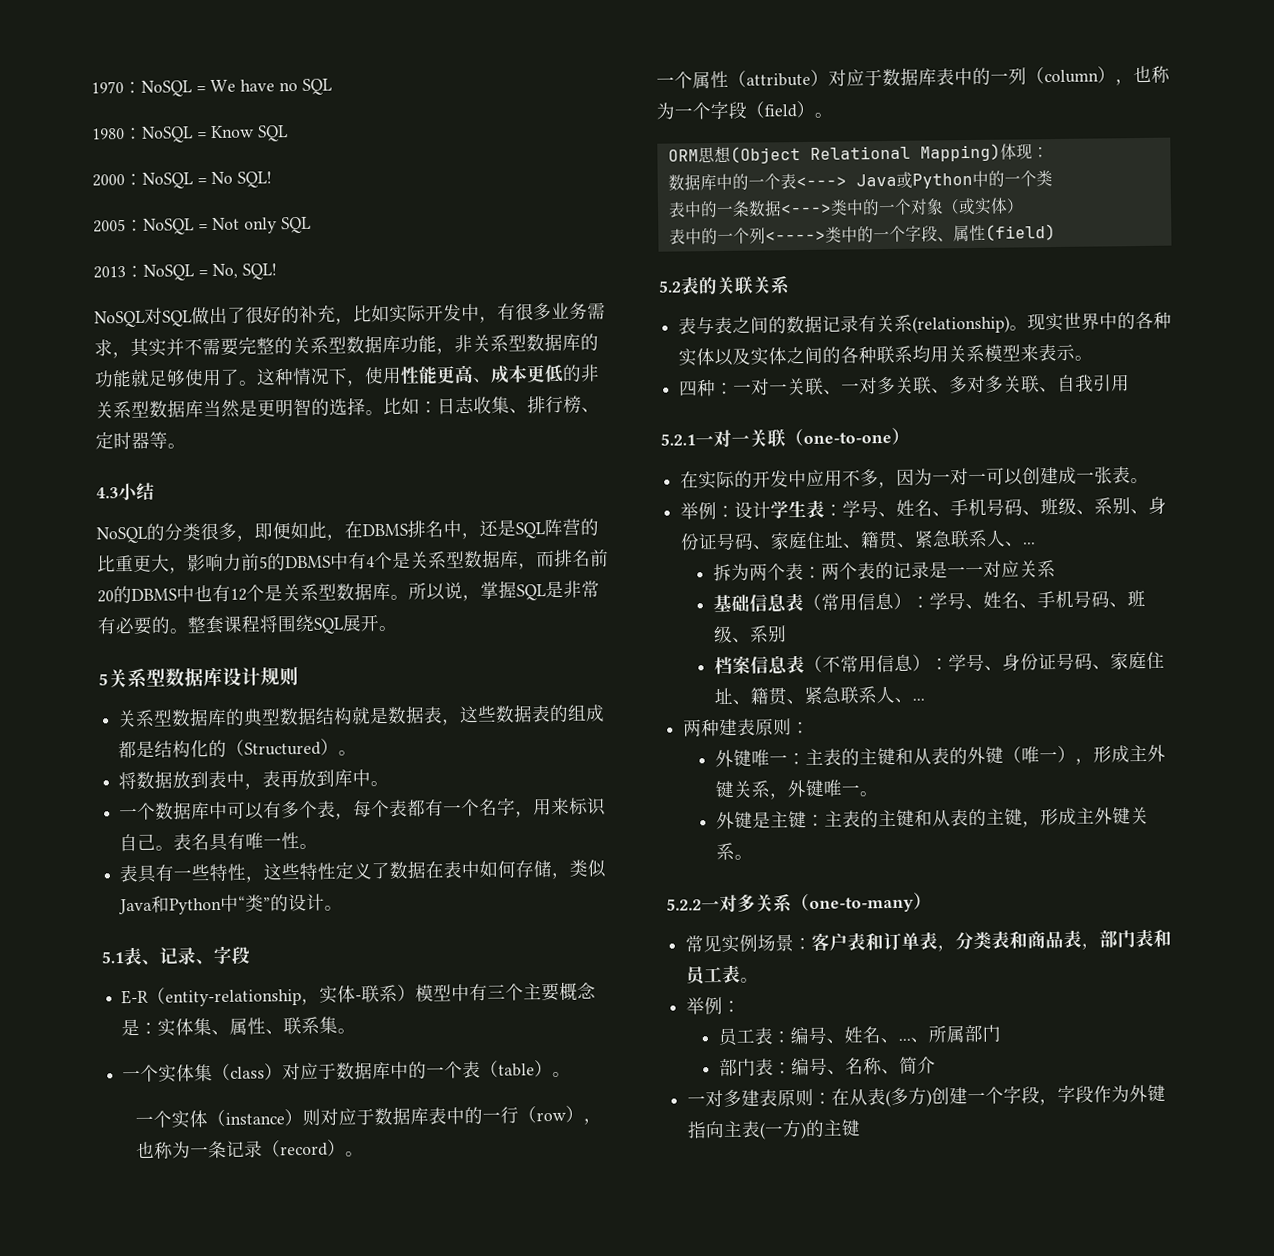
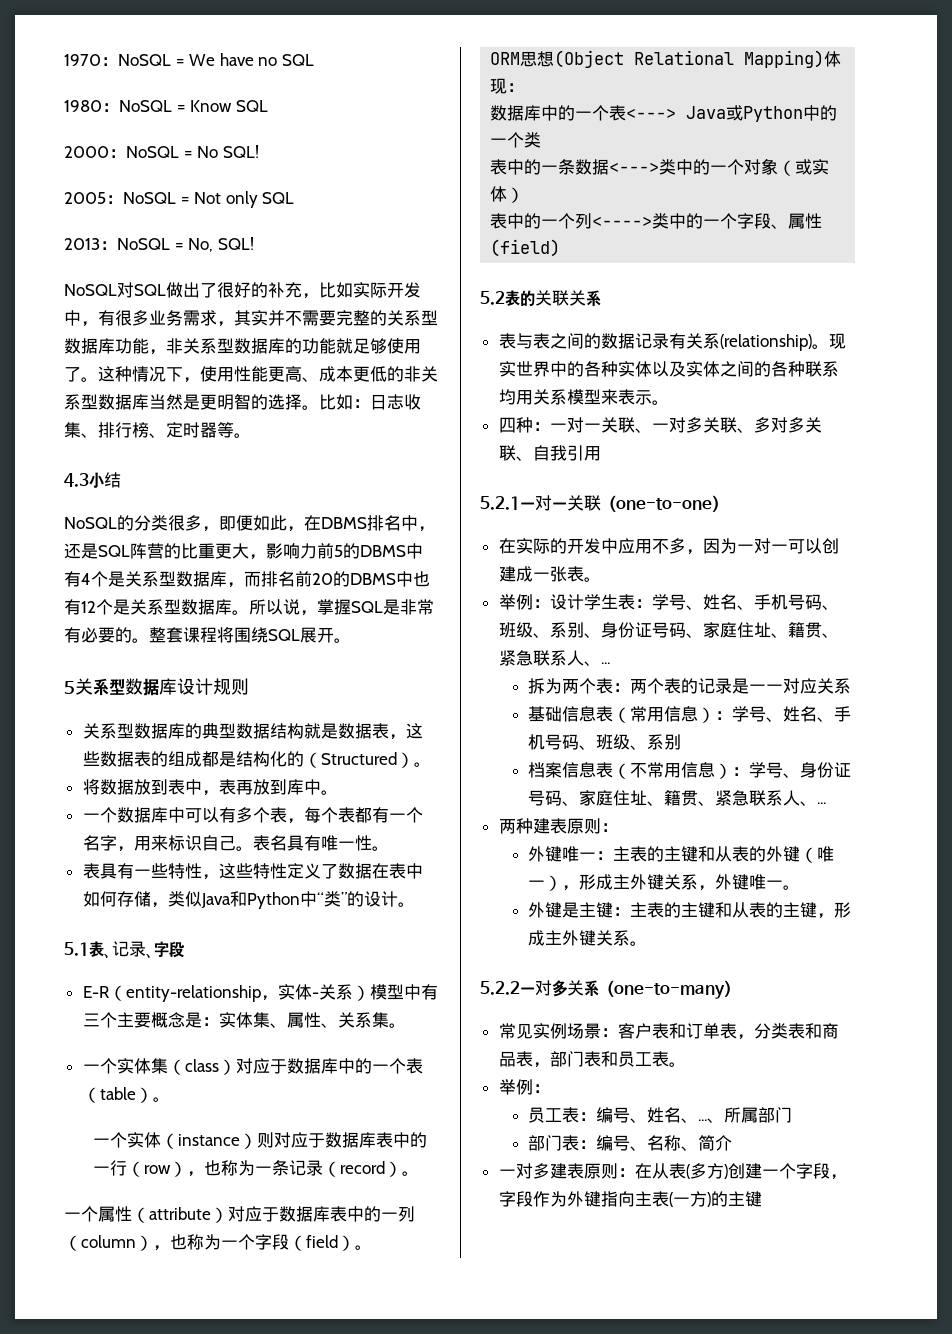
- E-R（entity-relationship，实体-联系）模型中有三个主要概念是：实体集、属性、联系集。
+ E-R（entity-relationship，实体-关系）模型中有三个主要概念是：实体集、属性、关系集。

